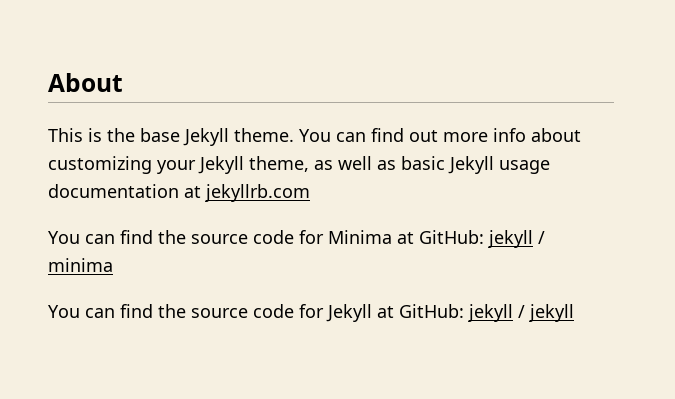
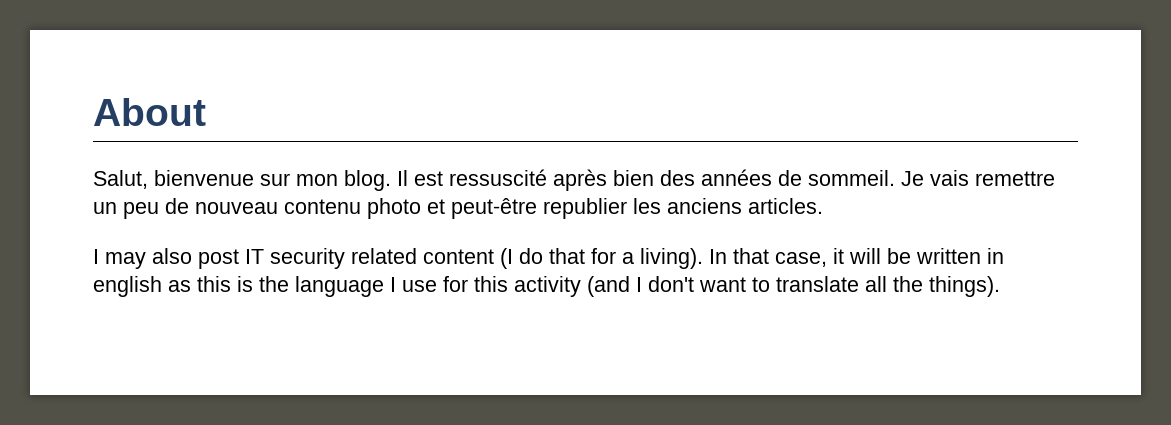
- This is the base Jekyll theme. You can find out more info about customizing your Jekyll theme, as well as basic Jekyll usage documentation at jekyllrb.com
- You can find the source code for Minima at GitHub: jekyll / minima
- You can find the source code for Jekyll at GitHub: jekyll / jekyll
+ Salut, bienvenue sur mon blog. Il est ressuscité après bien des années de sommeil. Je vais remettre un peu de nouveau contenu photo et peut-être republier les anciens articles.
+ I may also post IT security related content (I do that for a living). In that case, it will be written in english as this is the language I use for this activity (and I don't want to translate all the things).

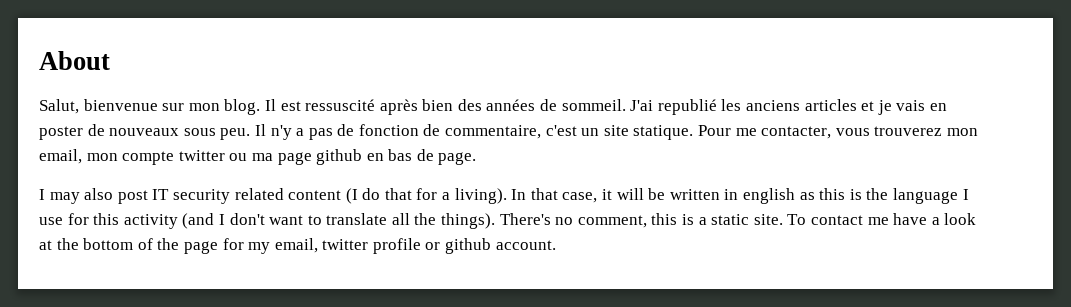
- Je vais remettre un peu de nouveau contenu photo et peut-être republier les anciens articles.
+ J'ai republié les anciens articles et je vais en poster de nouveaux sous peu. Il n'y a pas de fonction de commentaire, c'est un site statique. Pour me contacter, vous trouverez mon email, mon compte twitter ou ma page github en bas de page.
+ There's no comment, this is a static site. To contact me have a look at the bottom of the page for my email, twitter profile or github account.

